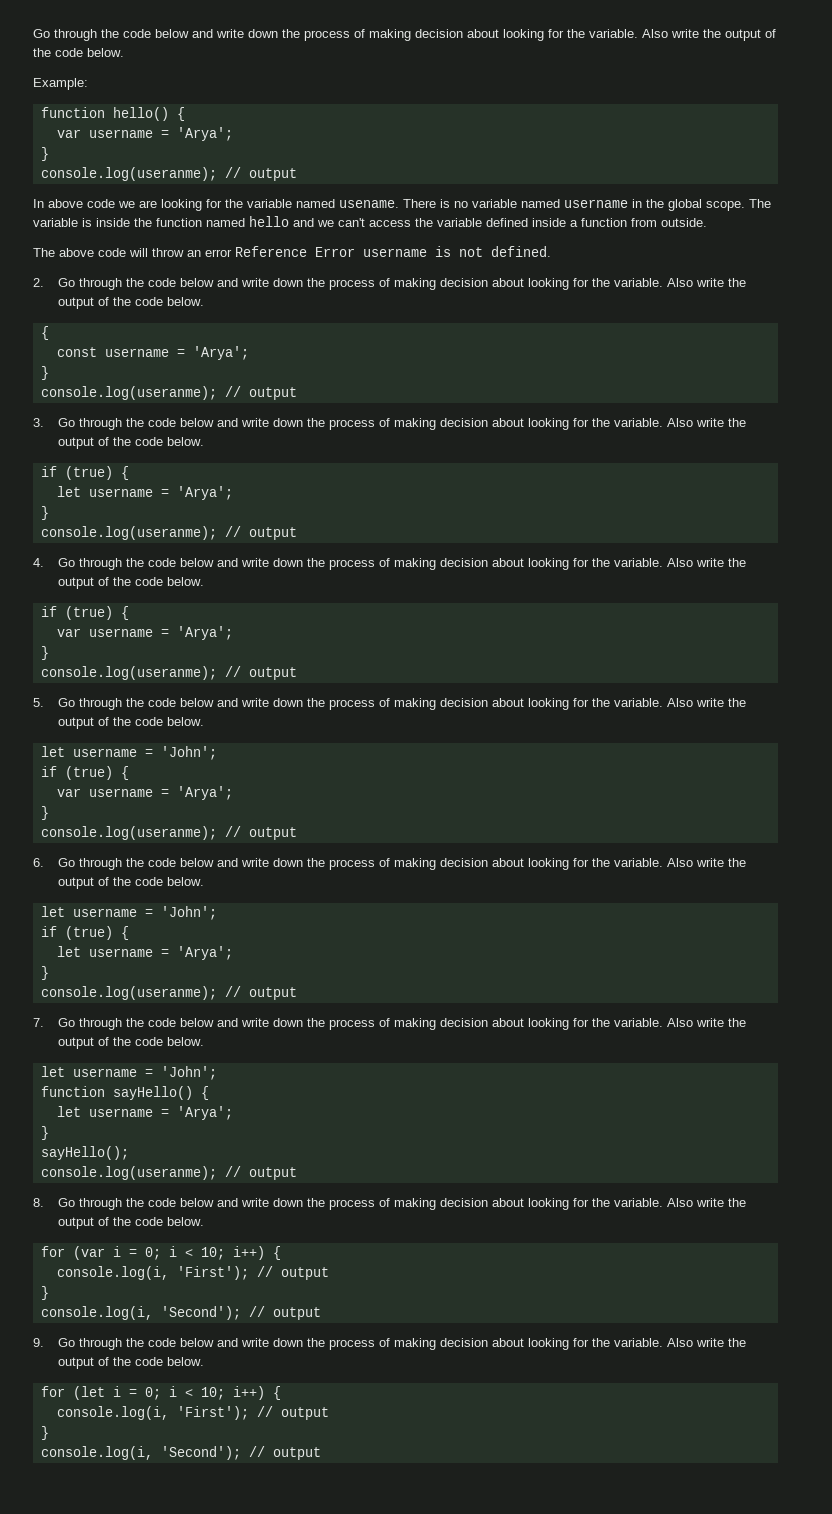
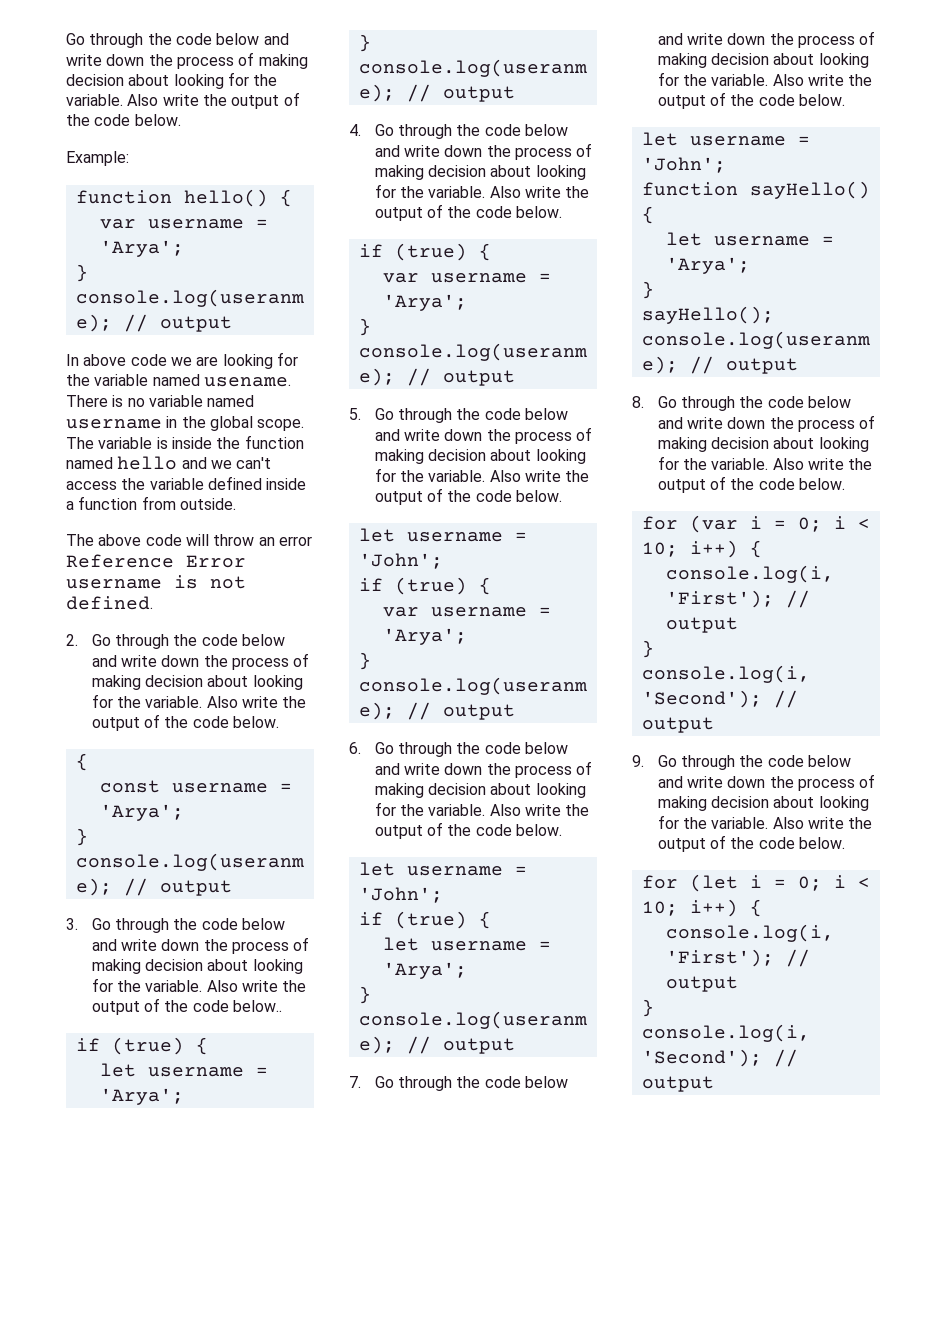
- 3. Go through the code below and write down the process of making decision about looking for the variable. Also write the output of the code below.
+ 3. Go through the code below and write down the process of making decision about looking for the variable. Also write the output of the code below..

